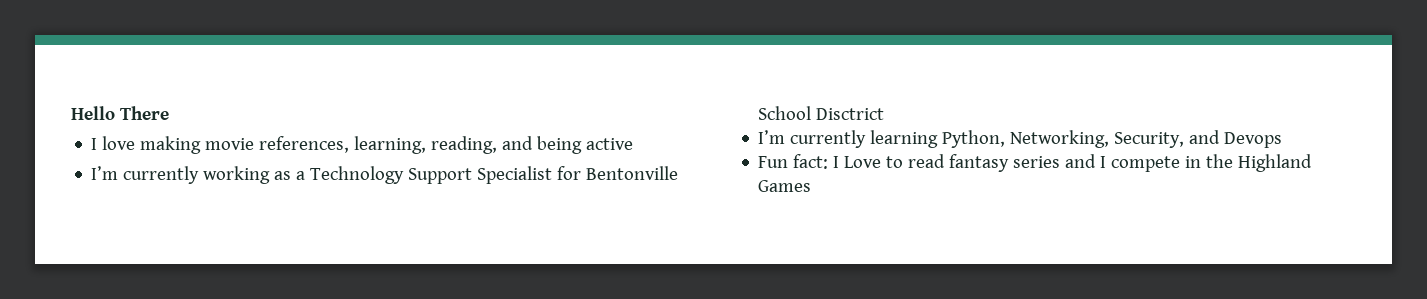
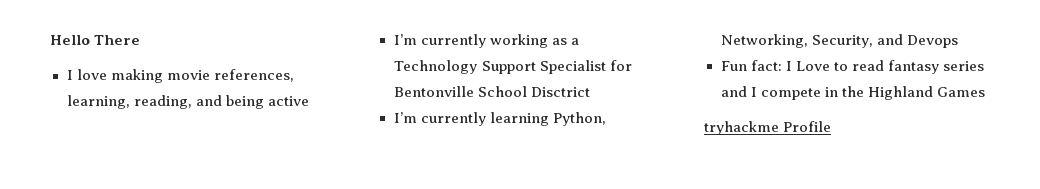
+ tryhackme Profile

